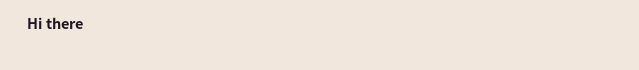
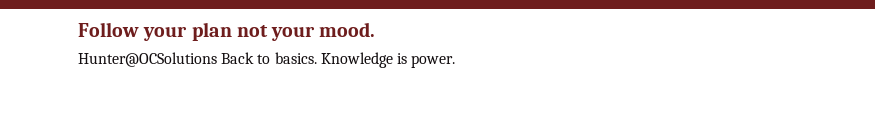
- Hi there
+ Follow your plan not your mood.
+ Hunter@OCSolutions Back to basics. Knowledge is power.

